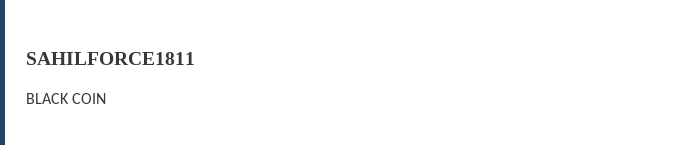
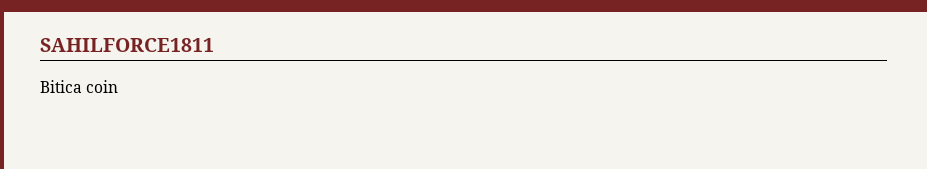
- BLACK COIN
+ Bitica coin

